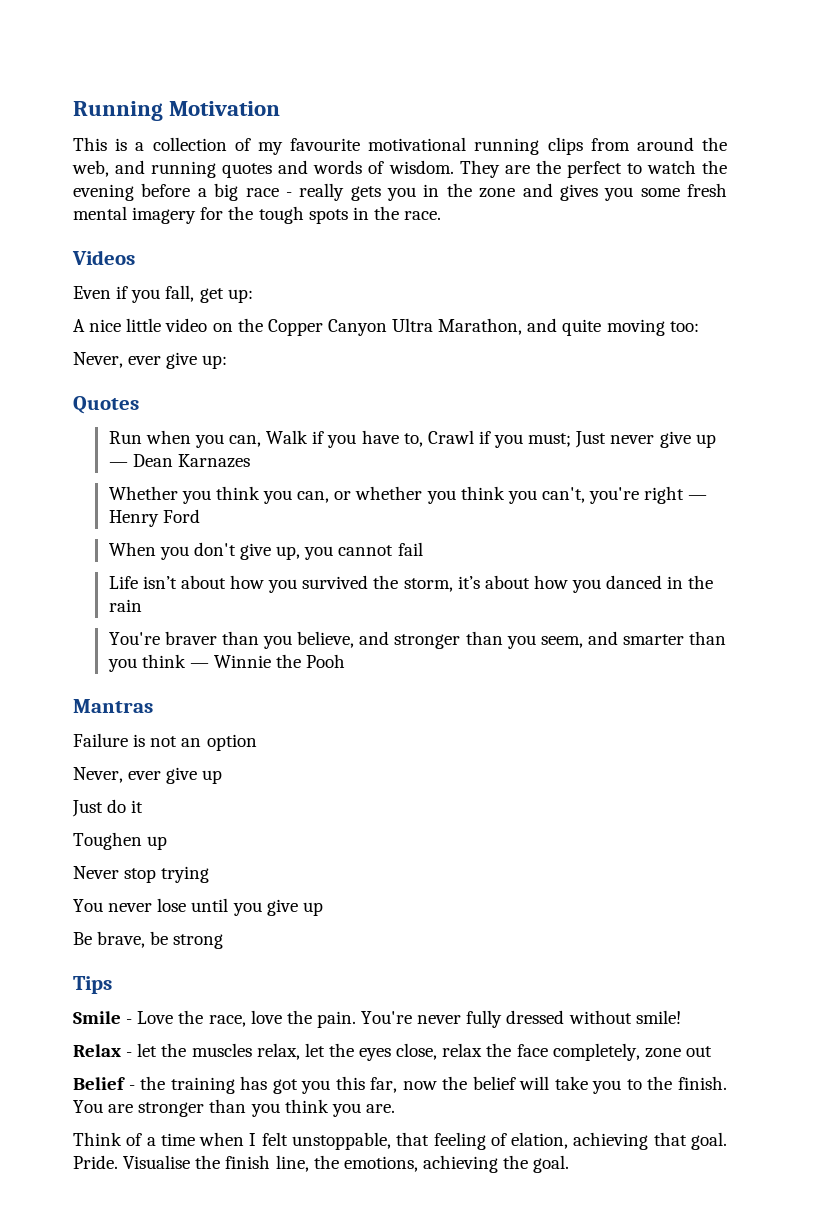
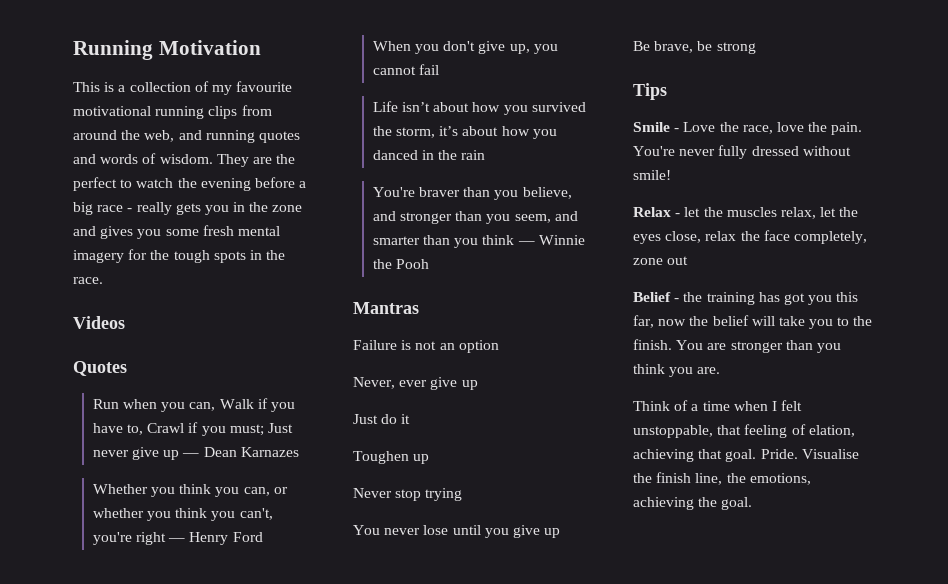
- Even if you fall, get up:
- A nice little video on the Copper Canyon Ultra Marathon, and quite moving too:
- Never, ever give up:

